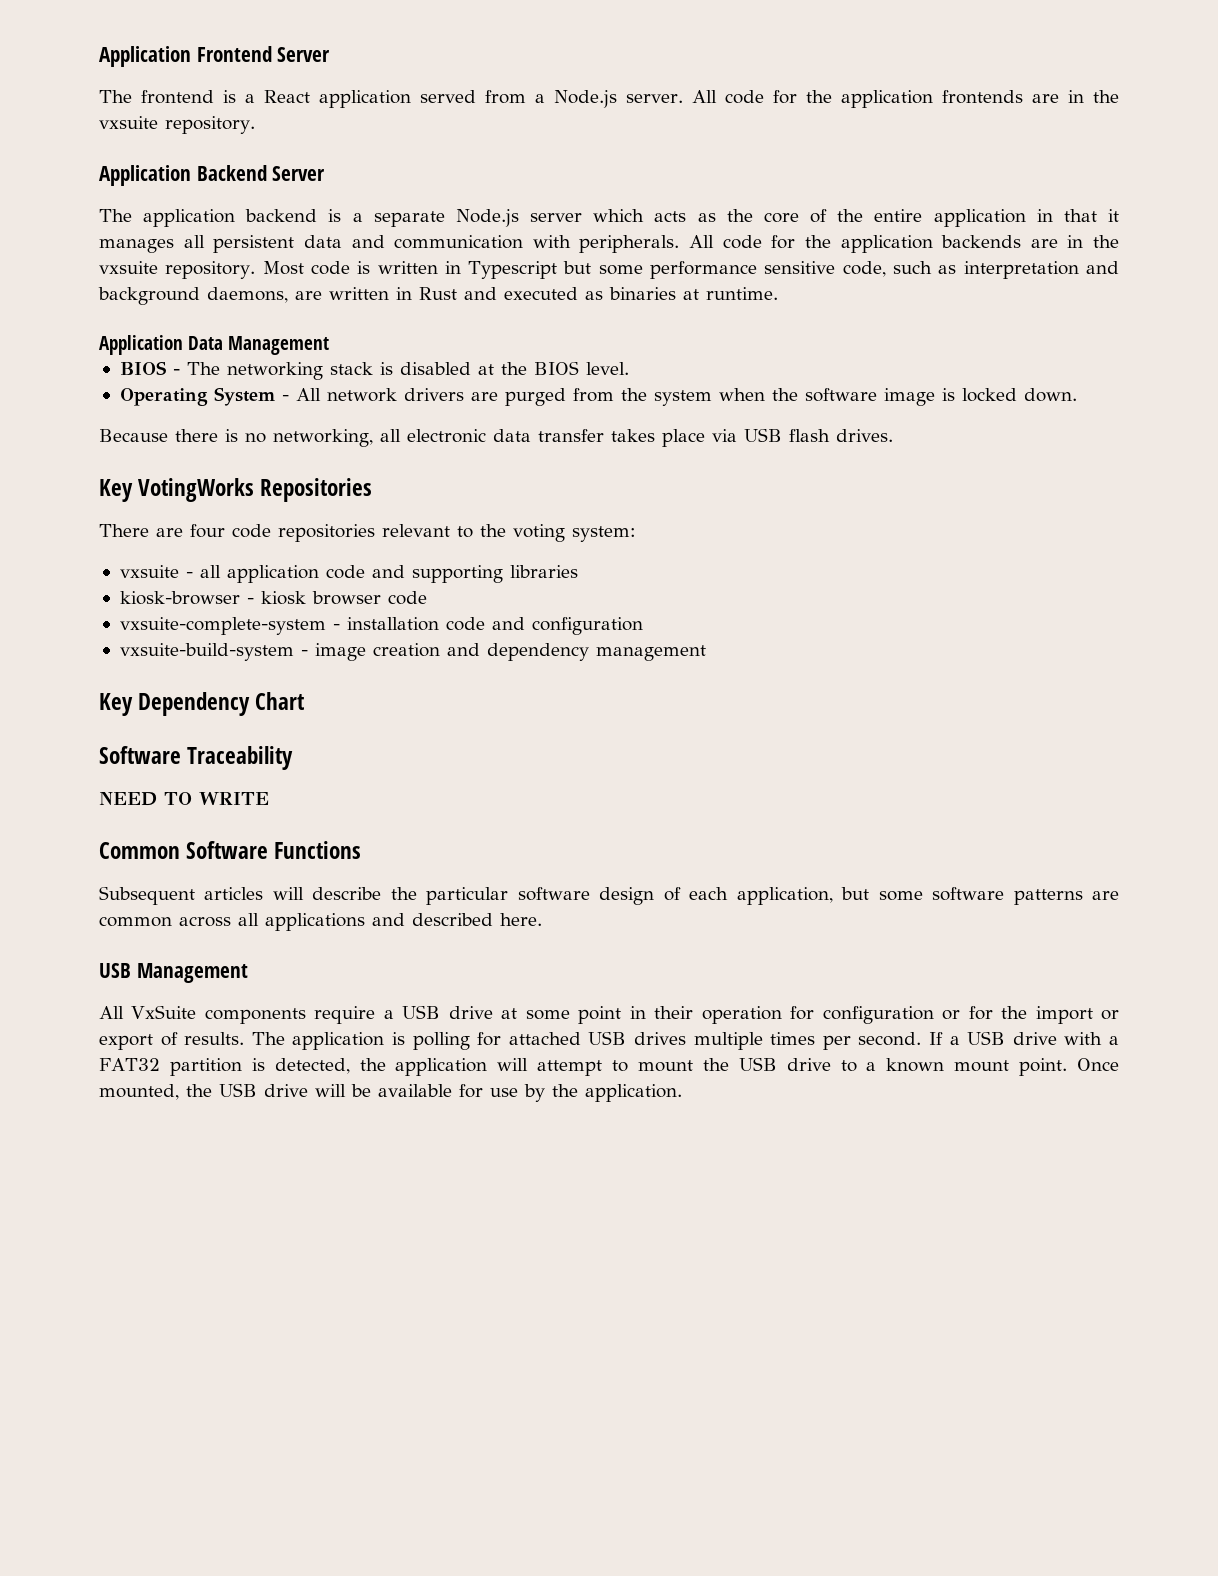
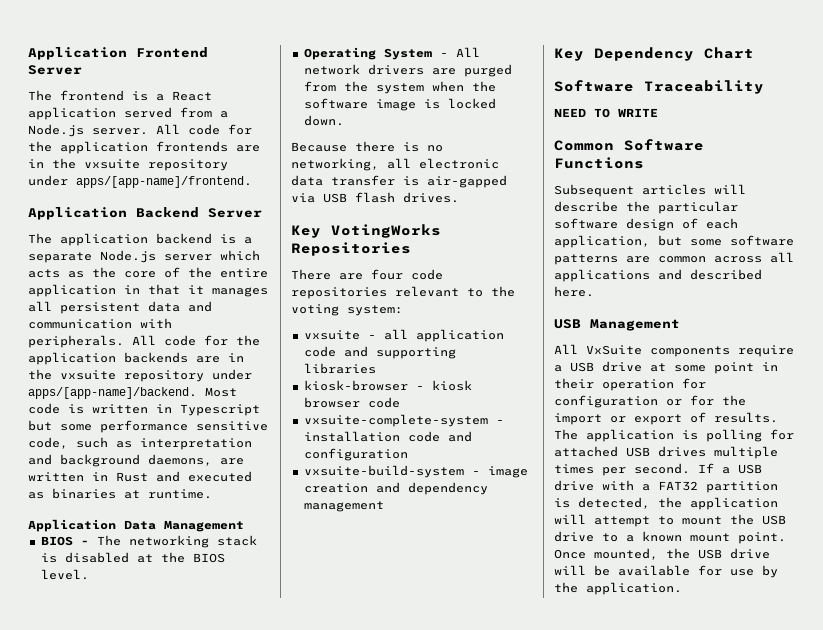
- All code for the application frontends are in the vxsuite repository.
+ All code for the application frontends are in the vxsuite repository under apps/[app-name]/frontend.
- All code for the application backends are in the vxsuite repository.
+ All code for the application backends are in the vxsuite repository under apps/[app-name]/backend.
- Because there is no networking, all electronic data transfer takes place via USB flash drives.
+ Because there is no networking, all electronic data transfer is air-gapped via USB flash drives.

